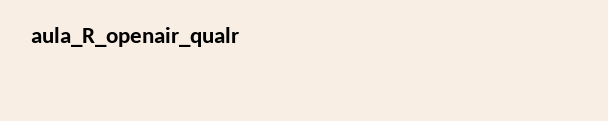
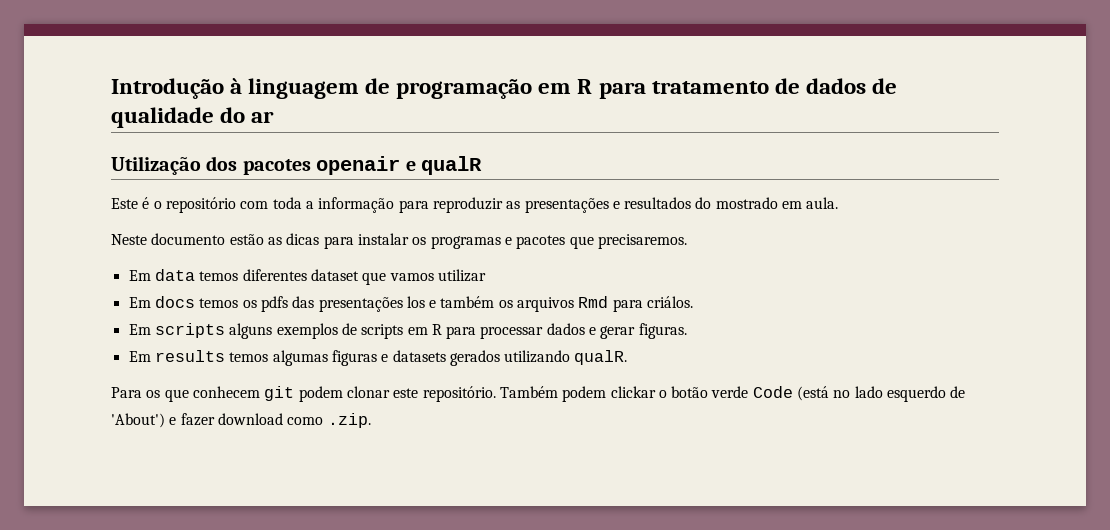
- aula_R_openair_qualr
+ Introdução à linguagem de programação em R para tratamento de dados de qualidade do ar
+ Utilização dos pacotes openair e qualR
+ Este é o repositório com toda a informação para reproduzir as presentações e resultados do mostrado em aula.
+ Neste documento estão as dicas para instalar os programas e pacotes que precisaremos.
+ Em data temos diferentes dataset que vamos utilizar
+ Em docs temos os pdfs das presentações los e também os arquivos Rmd para criálos.
+ Em scripts alguns exemplos de scripts em R para processar dados e gerar figuras.
+ Em results temos algumas figuras e datasets gerados utilizando qualR.
+ Para os que conhecem git podem clonar este repositório. Também podem clickar o botão verde Code (está no lado esquerdo de 'About') e fazer download como .zip.

